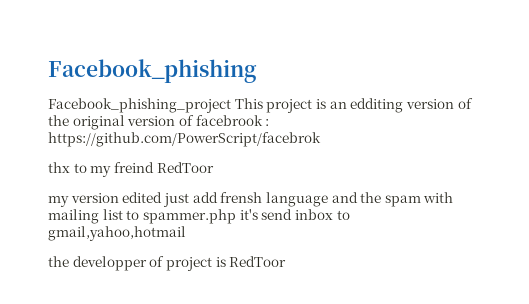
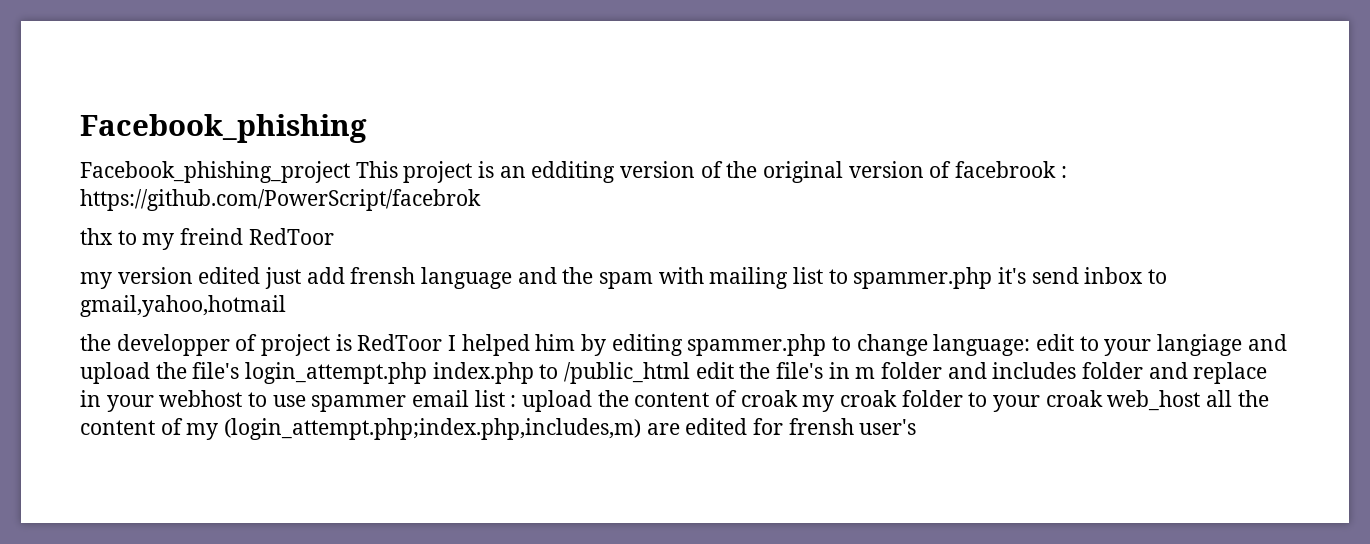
- the developper of project is RedToor
+ the developper of project is RedToor I helped him by editing spammer.php to change language: edit to your langiage and upload the file's login_attempt.php index.php to /public_html edit the file's in m folder and includes folder and replace in your webhost to use spammer email list : upload the content of croak my croak folder to your croak web_host all the content of my (login_attempt.php;index.php,includes,m) are edited for frensh user's

